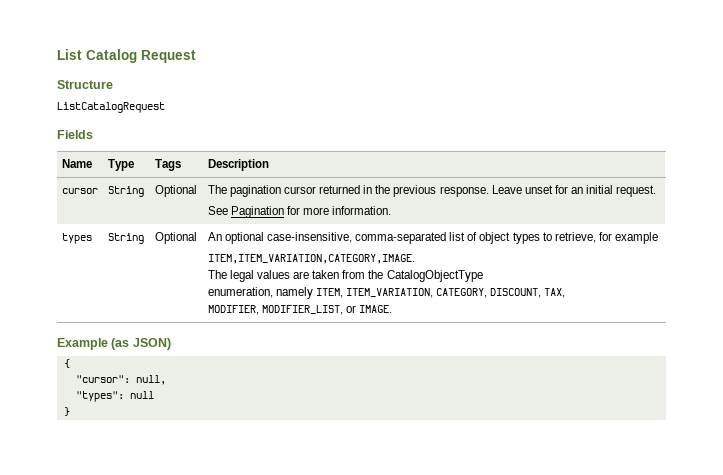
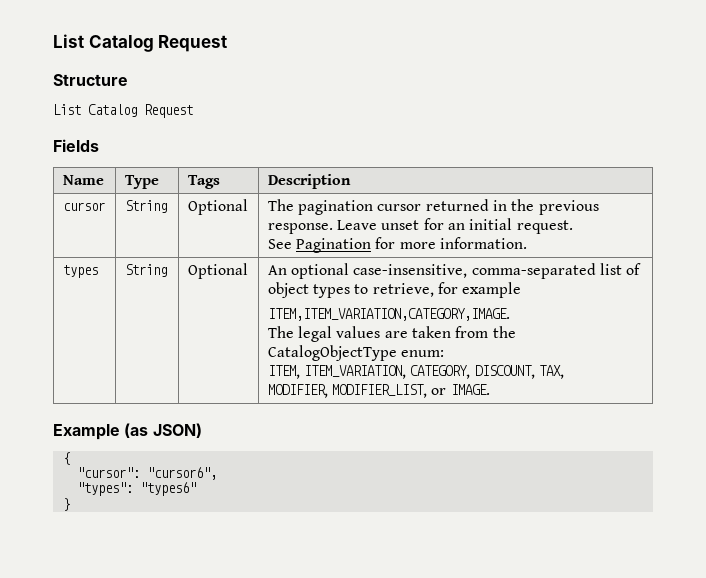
  Structure
- ListCatalogRequest
+ List Catalog Request
  types | String | Optional | An optional case-insensitive, comma-separated list of object types to retrieve, for example
  ITEM,ITEM_VARIATION,CATEGORY,IMAGE.
- The legal values are taken from the CatalogObjectType
- enumeration, namely ITEM, ITEM_VARIATION, CATEGORY, DISCOUNT, TAX,
+ The legal values are taken from the CatalogObjectType enum:
+ ITEM, ITEM_VARIATION, CATEGORY, DISCOUNT, TAX,
- "cursor": null,
+ "cursor": "cursor6",
- "types": null
+ "types": "types6"

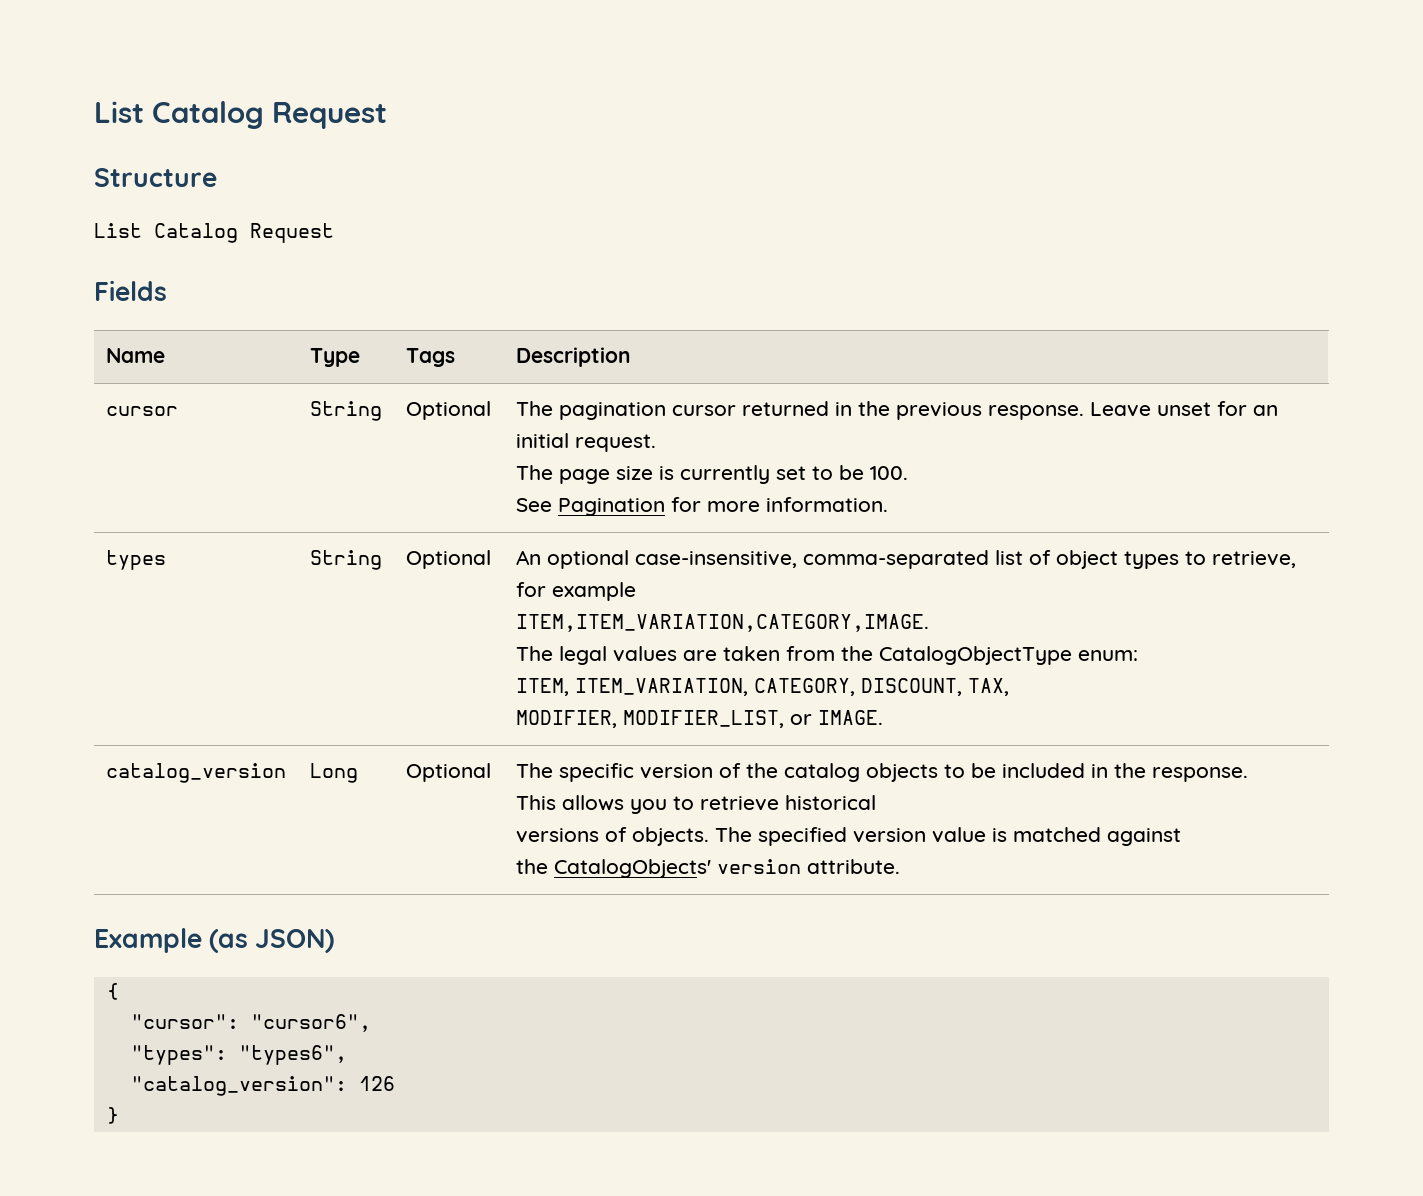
  cursor | String | Optional | The pagination cursor returned in the previous response. Leave unset for an initial request.
+ The page size is currently set to be 100.
+ catalog_version | Long | Optional | The specific version of the catalog objects to be included in the response.
+ This allows you to retrieve historical
+ versions of objects. The specified version value is matched against
+ the CatalogObjects' version attribute.
- "types": "types6"
+ "types": "types6",
+ "catalog_version": 126

